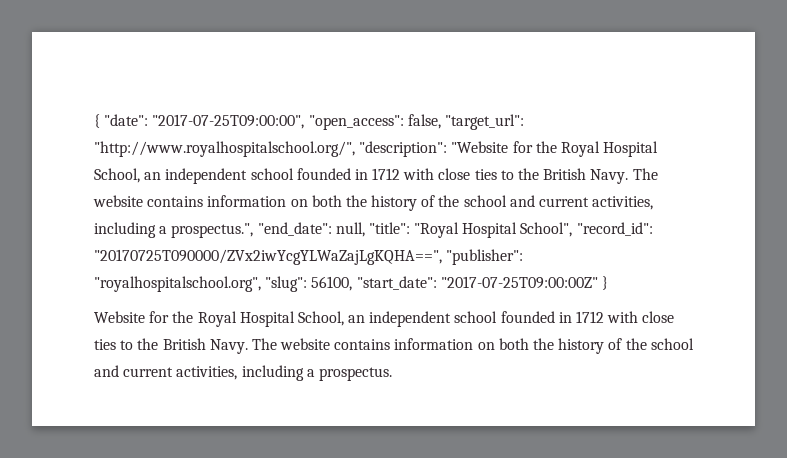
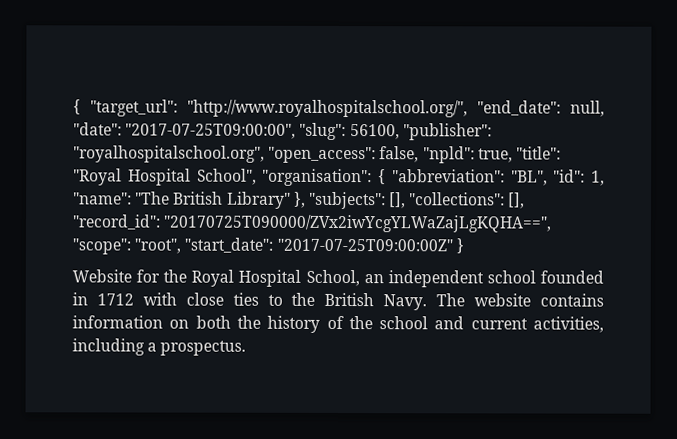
- { "date": "2017-07-25T09:00:00", "open_access": false, "target_url": "http://www.royalhospitalschool.org/", "description": "Website for the Royal Hospital School, an independent school founded in 1712 with close ties to the British Navy. The website contains information on both the history of the school and current activities, including a prospectus.", "end_date": null, "title": "Royal Hospital School", "record_id": "20170725T090000/ZVx2iwYcgYLWaZajLgKQHA==", "publisher": "royalhospitalschool.org", "slug": 56100, "start_date": "2017-07-25T09:00:00Z" }
+ { "target_url": "http://www.royalhospitalschool.org/", "end_date": null, "date": "2017-07-25T09:00:00", "slug": 56100, "publisher": "royalhospitalschool.org", "open_access": false, "npld": true, "title": "Royal Hospital School", "organisation": { "abbreviation": "BL", "id": 1, "name": "The British Library" }, "subjects": [], "collections": [], "record_id": "20170725T090000/ZVx2iwYcgYLWaZajLgKQHA==", "scope": "root", "start_date": "2017-07-25T09:00:00Z" }

